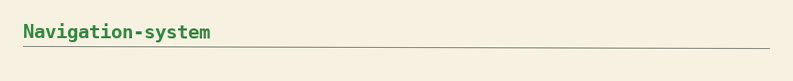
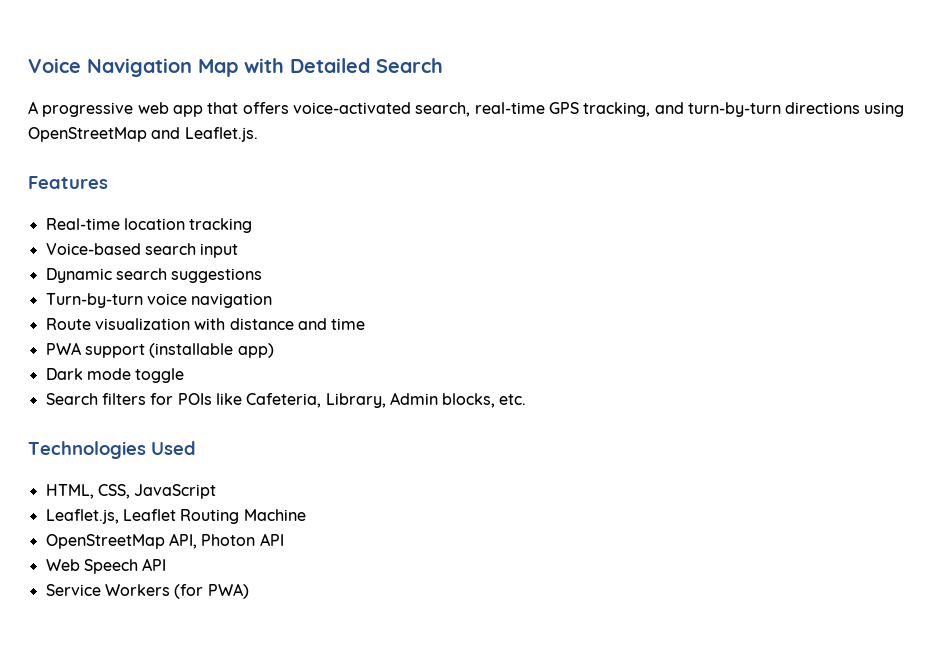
- Navigation-system
+ Voice Navigation Map with Detailed Search
+ A progressive web app that offers voice-activated search, real-time GPS tracking, and turn-by-turn directions using OpenStreetMap and Leaflet.js.
+ Features
+ Real-time location tracking
+ Voice-based search input
+ Dynamic search suggestions
+ Turn-by-turn voice navigation
+ Route visualization with distance and time
+ PWA support (installable app)
+ Dark mode toggle
+ Search filters for POIs like Cafeteria, Library, Admin blocks, etc.
+ Technologies Used
+ HTML, CSS, JavaScript
+ Leaflet.js, Leaflet Routing Machine
+ OpenStreetMap API, Photon API
+ Web Speech API
+ Service Workers (for PWA)

